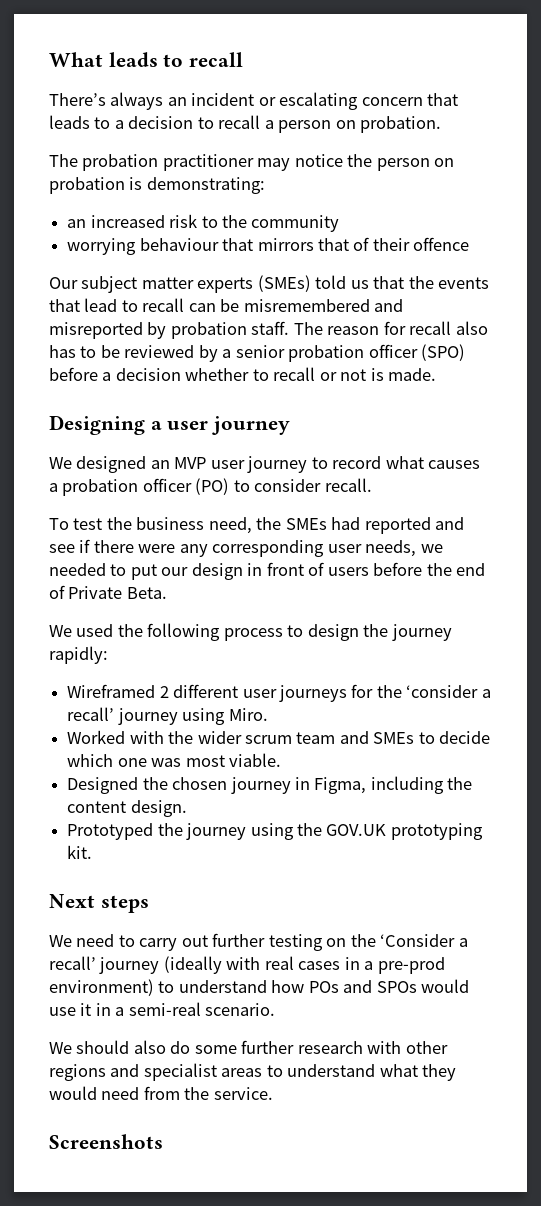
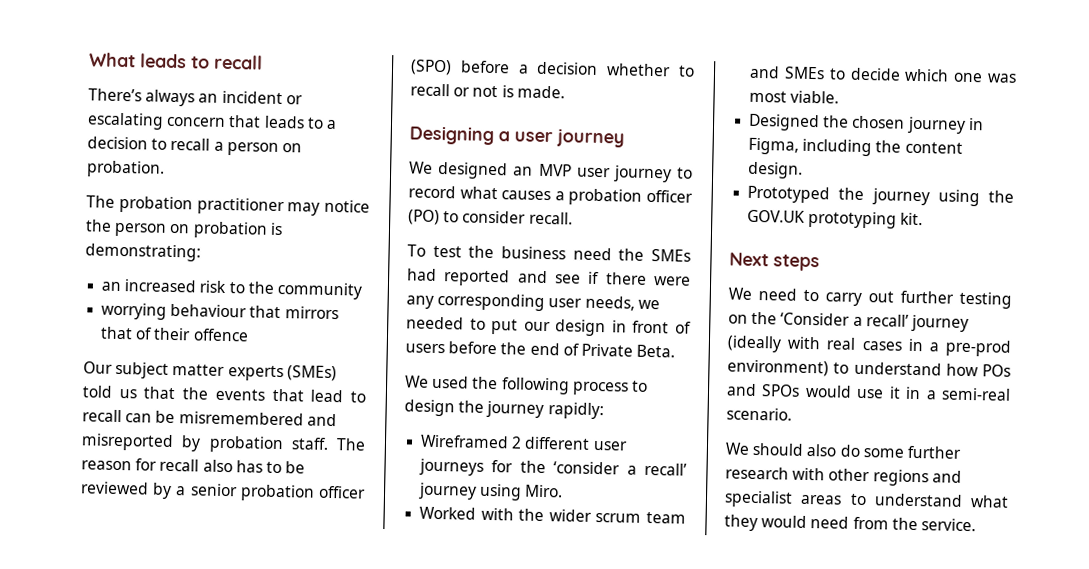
- To test the business need, the SMEs had reported and see if there were any corresponding user needs, we needed to put our design in front of users before the end of Private Beta.
+ To test the business need the SMEs had reported and see if there were any corresponding user needs, we needed to put our design in front of users before the end of Private Beta.
- Screenshots

